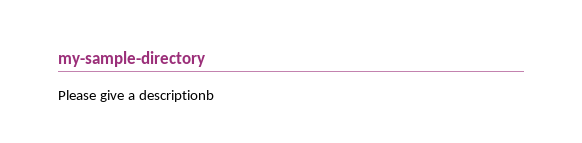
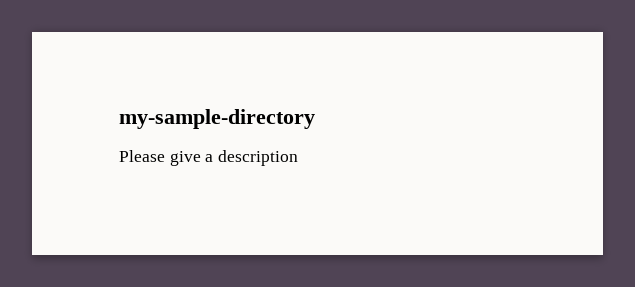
- Please give a descriptionb
+ Please give a description

